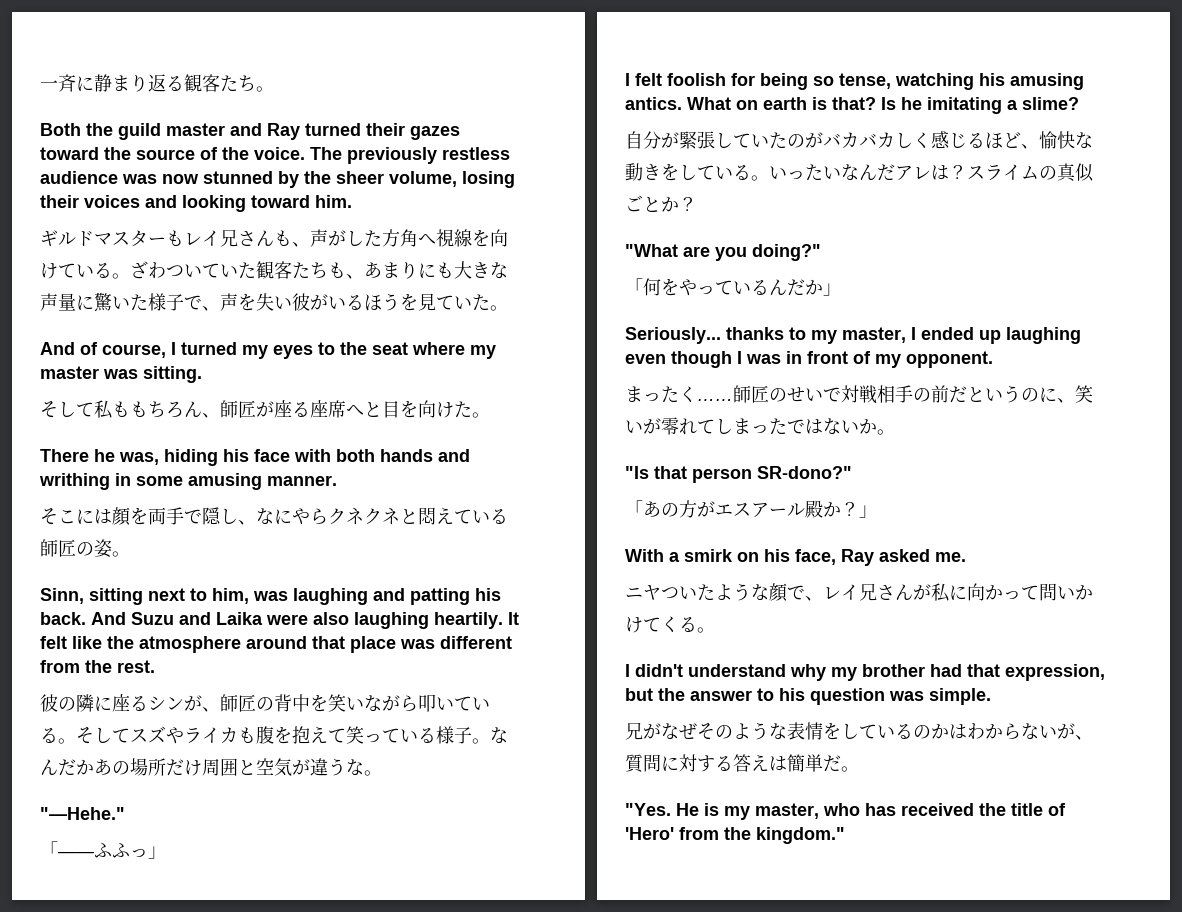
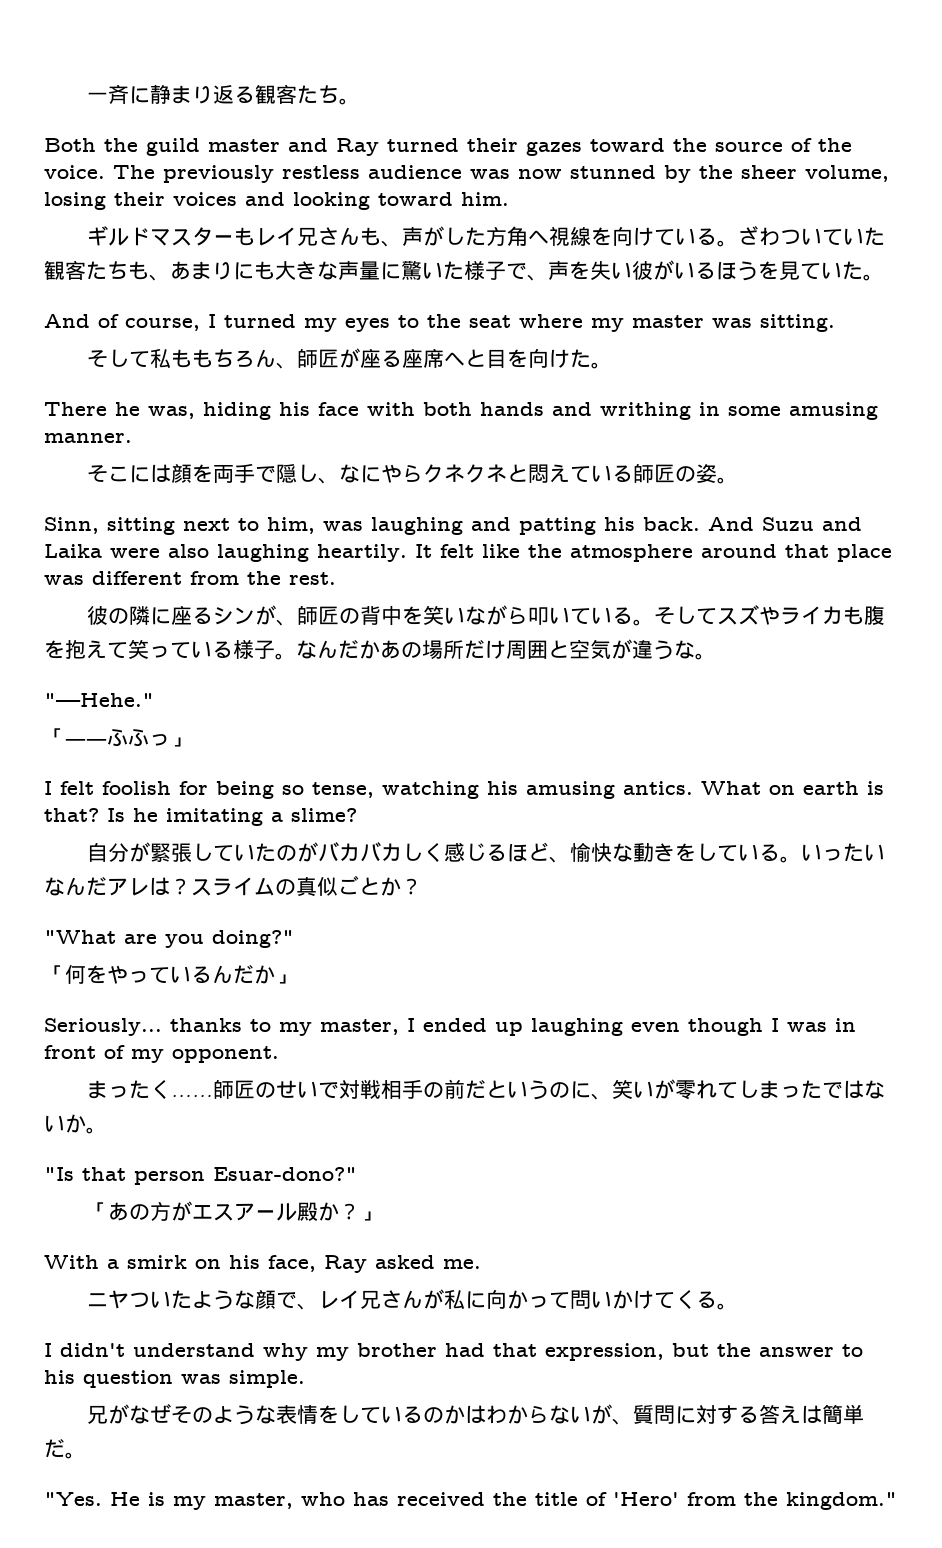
- "Is that person SR-dono?"
+ "Is that person Esuar-dono?"

